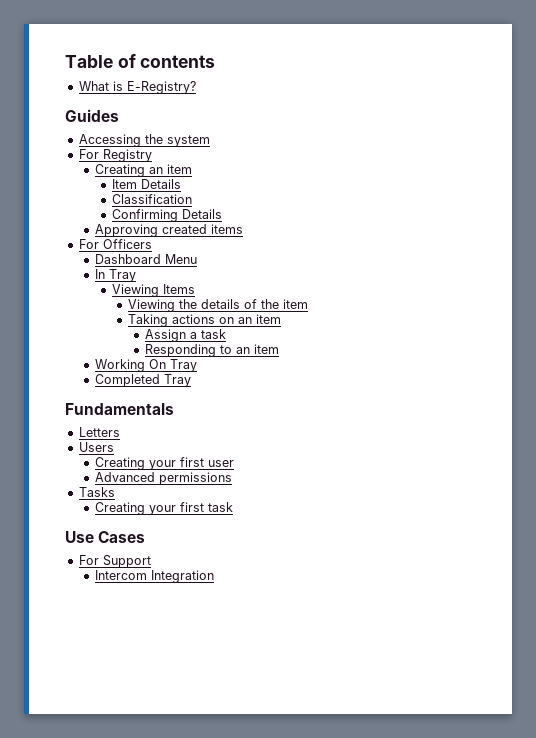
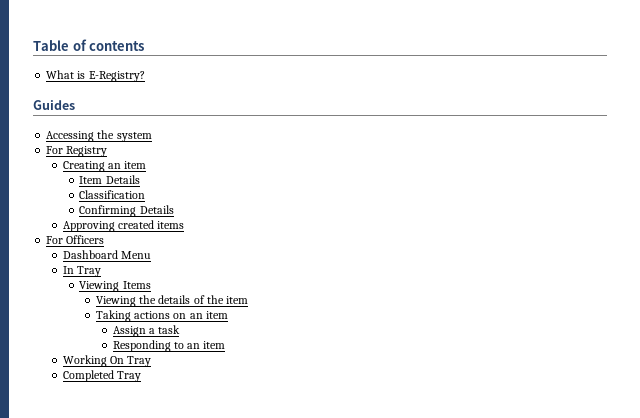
- Fundamentals
- Letters
- Users
- Creating your first user
- Advanced permissions
- Tasks
- Creating your first task
- Use Cases
- For Support
- Intercom Integration

